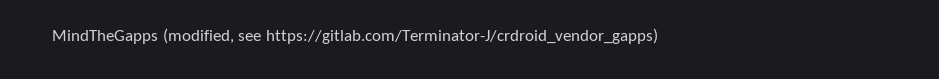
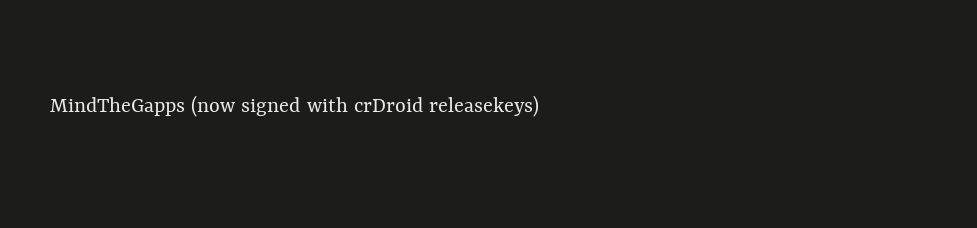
- MindTheGapps (modified, see https://gitlab.com/Terminator-J/crdroid_vendor_gapps)
+ MindTheGapps (now signed with crDroid releasekeys)

